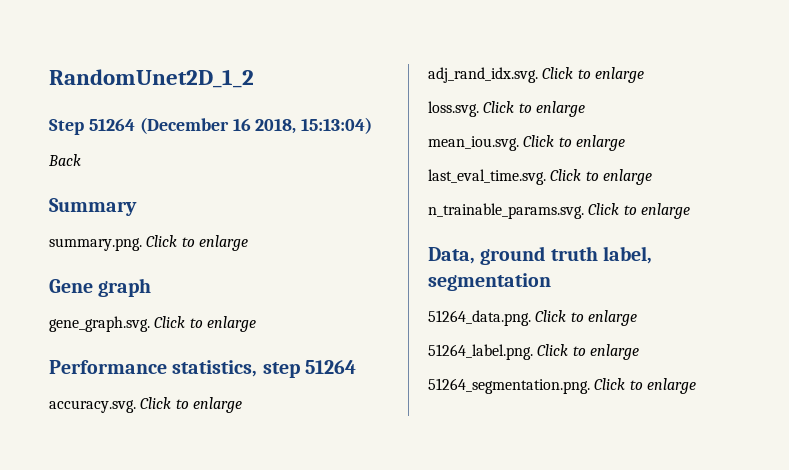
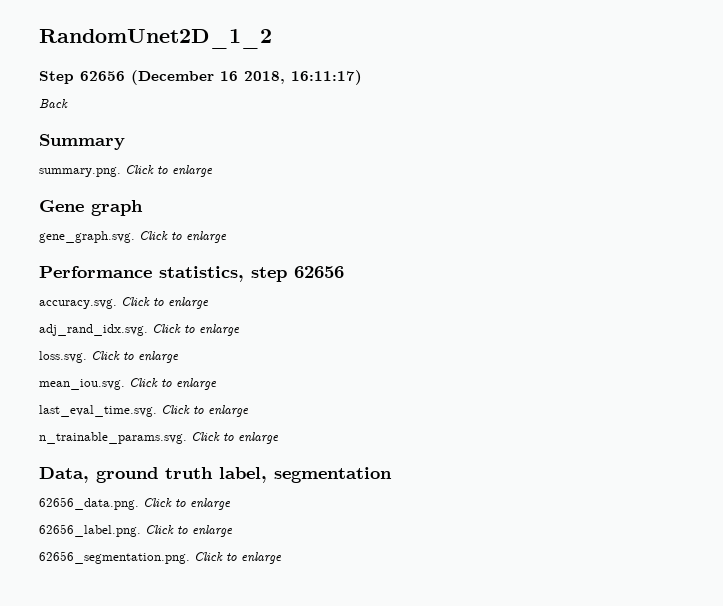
- Step 51264 (December 16 2018, 15:13:04)
+ Step 62656 (December 16 2018, 16:11:17)
- Performance statistics, step 51264
+ Performance statistics, step 62656
- 51264_data.png. Click to enlarge
- 51264_label.png. Click to enlarge
- 51264_segmentation.png. Click to enlarge
+ 62656_data.png. Click to enlarge
+ 62656_label.png. Click to enlarge
+ 62656_segmentation.png. Click to enlarge

